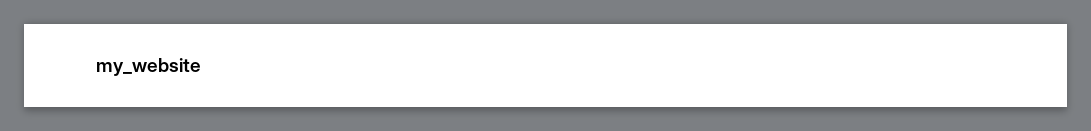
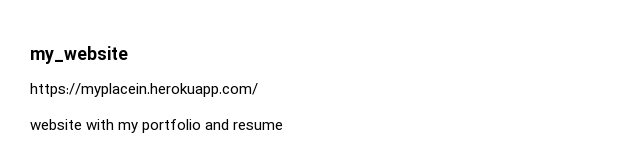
+ https://myplacein.herokuapp.com/
+ website with my portfolio and resume

